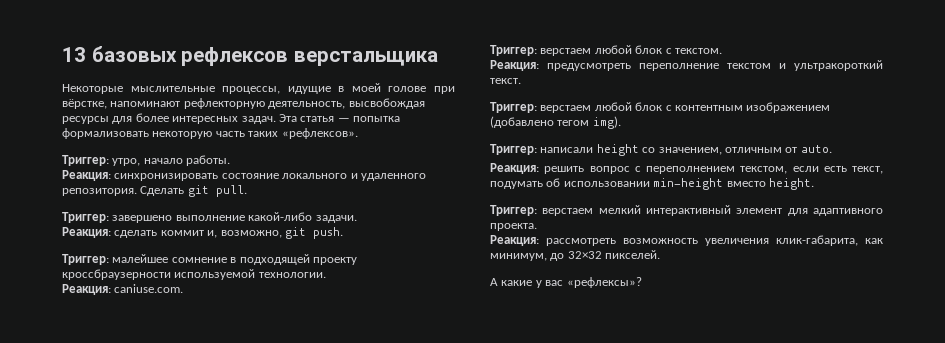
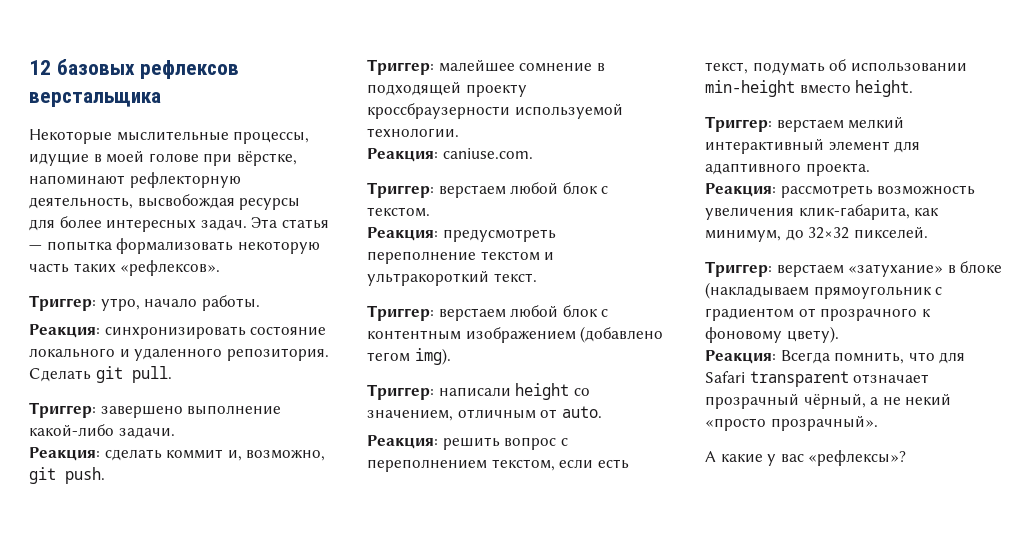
- 13 базовых рефлексов верстальщика
+ 12 базовых рефлексов верстальщика
+ Триггер: верстаем «затухание» в блоке (накладываем прямоугольник с градиентом от прозрачного к фоновому цвету).
+ Реакция: Всегда помнить, что для Safari transparent отзначает прозрачный чёрный, а не некий «просто прозрачный».

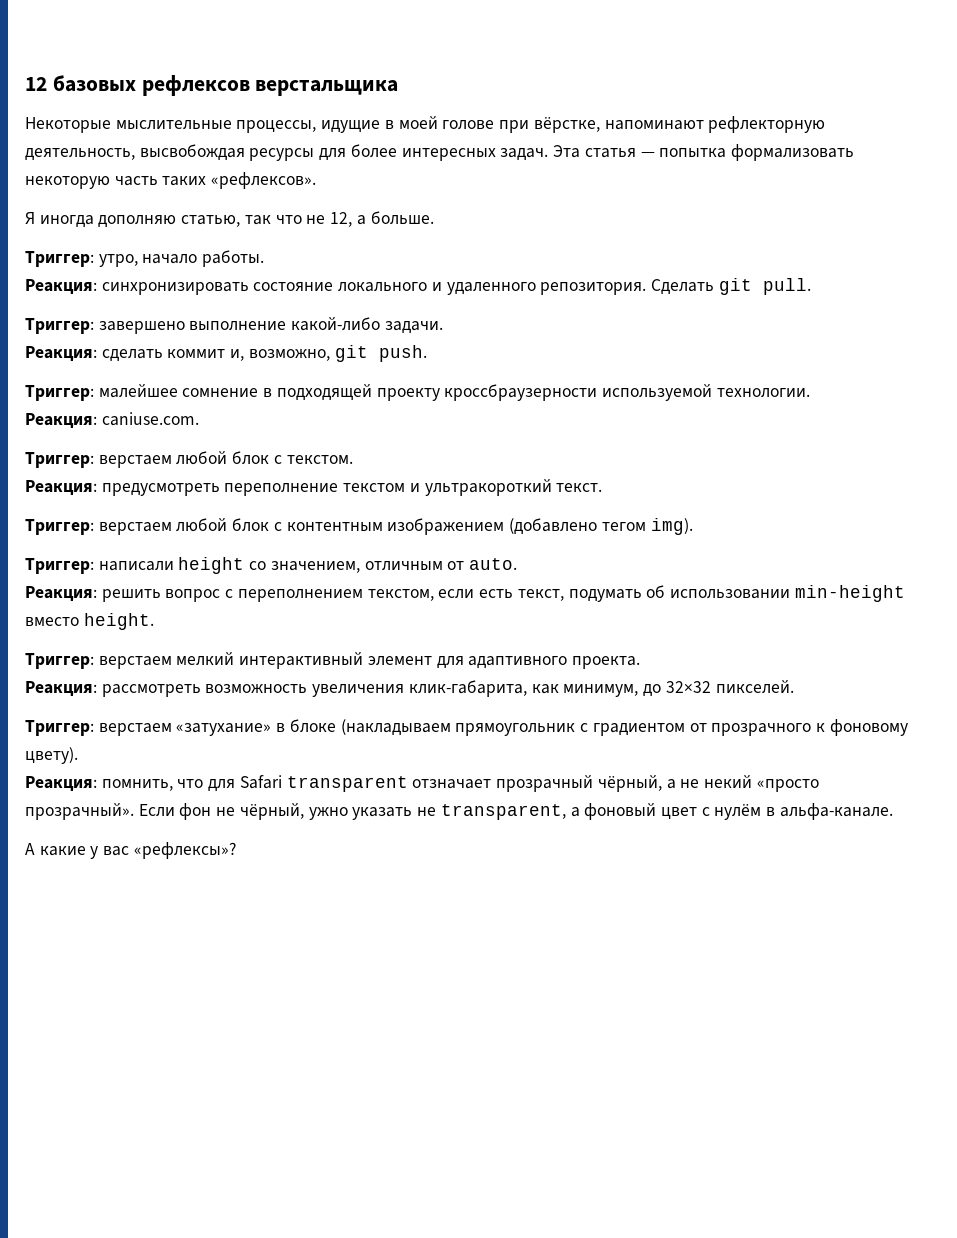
+ Я иногда дополняю статью, так что не 12, а больше.
- Реакция: Всегда помнить, что для Safari transparent отзначает прозрачный чёрный, а не некий «просто прозрачный».
+ Реакция: помнить, что для Safari transparent отзначает прозрачный чёрный, а не некий «просто прозрачный». Если фон не чёрный, ужно указать не transparent, а фоновый цвет с нулём в альфа-канале.

